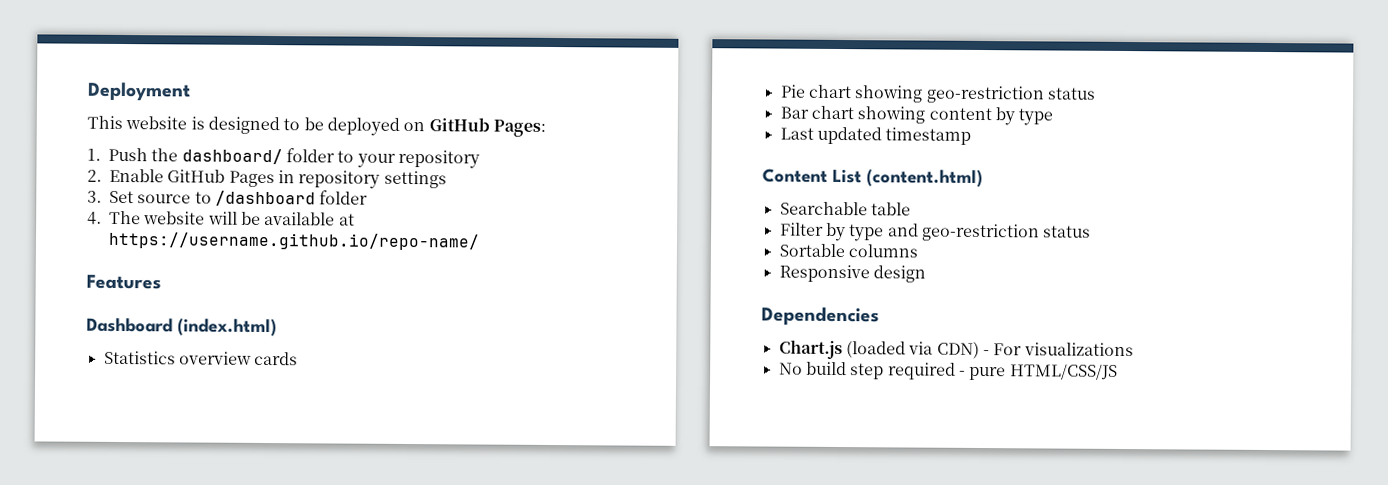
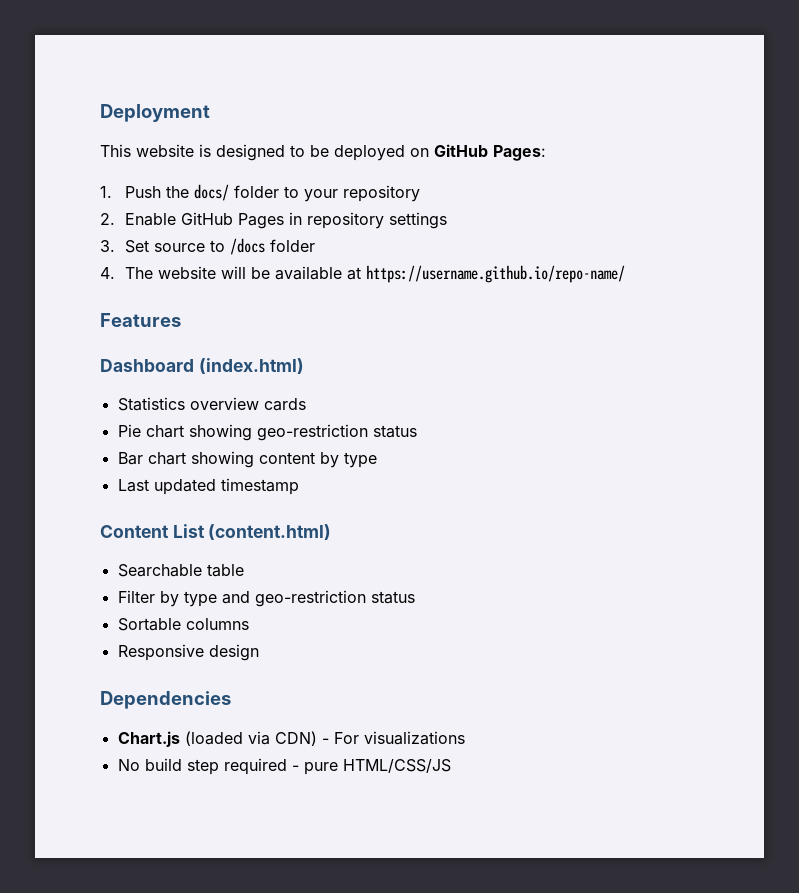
- 1. Push the dashboard/ folder to your repository
+ 1. Push the docs/ folder to your repository
- 3. Set source to /dashboard folder
+ 3. Set source to /docs folder

